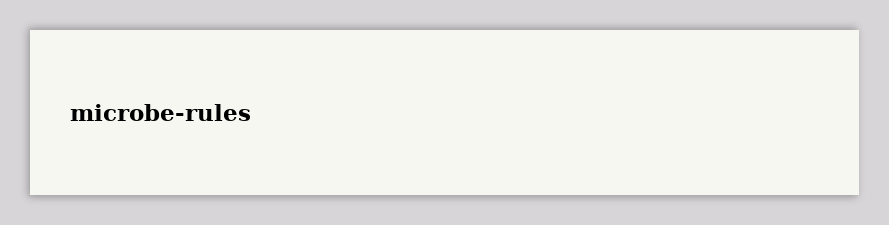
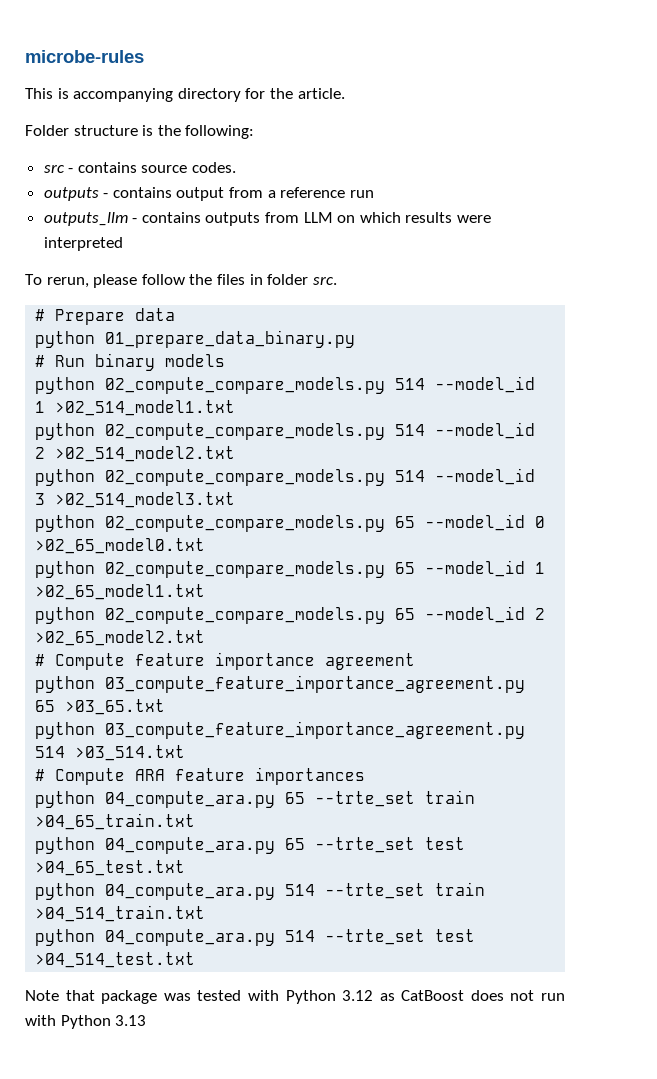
+ This is accompanying directory for the article.
+ Folder structure is the following:
+ src - contains source codes.
+ outputs - contains output from a reference run
+ outputs_llm - contains outputs from LLM on which results were interpreted
+ To rerun, please follow the files in folder src.
+ # Prepare data
+ python 01_prepare_data_binary.py
+ # Run binary models
+ python 02_compute_compare_models.py 514 --model_id 1 >02_514_model1.txt
+ python 02_compute_compare_models.py 514 --model_id 2 >02_514_model2.txt
+ python 02_compute_compare_models.py 514 --model_id 3 >02_514_model3.txt
+ python 02_compute_compare_models.py 65 --model_id 0 >02_65_model0.txt
+ python 02_compute_compare_models.py 65 --model_id 1 >02_65_model1.txt
+ python 02_compute_compare_models.py 65 --model_id 2 >02_65_model2.txt
+ # Compute feature importance agreement
+ python 03_compute_feature_importance_agreement.py 65 >03_65.txt
+ python 03_compute_feature_importance_agreement.py 514 >03_514.txt
+ # Compute ARA feature importances
+ python 04_compute_ara.py 65 --trte_set train >04_65_train.txt
+ python 04_compute_ara.py 65 --trte_set test >04_65_test.txt
+ python 04_compute_ara.py 514 --trte_set train >04_514_train.txt
+ python 04_compute_ara.py 514 --trte_set test >04_514_test.txt
+ Note that package was tested with Python 3.12 as CatBoost does not run with Python 3.13

